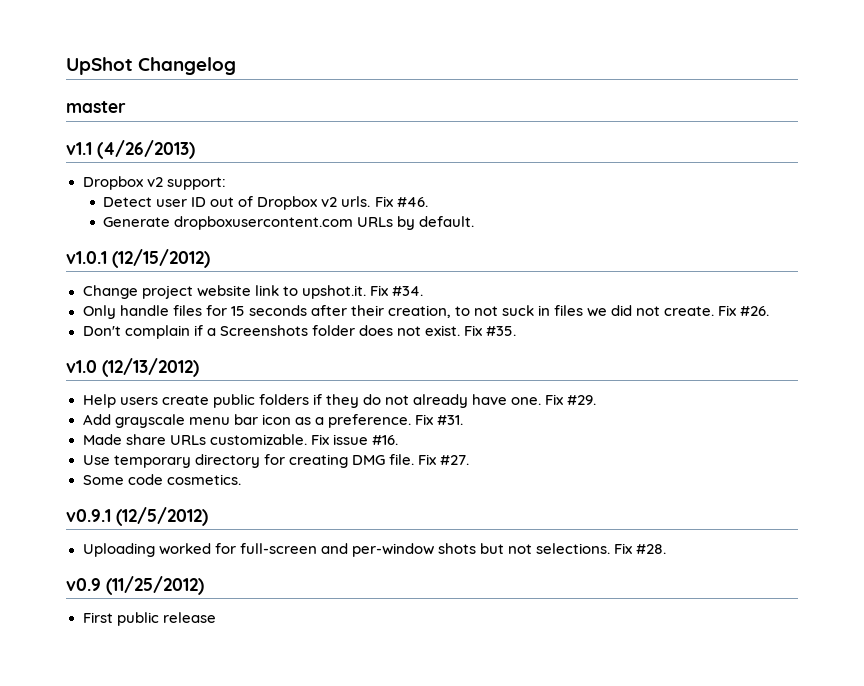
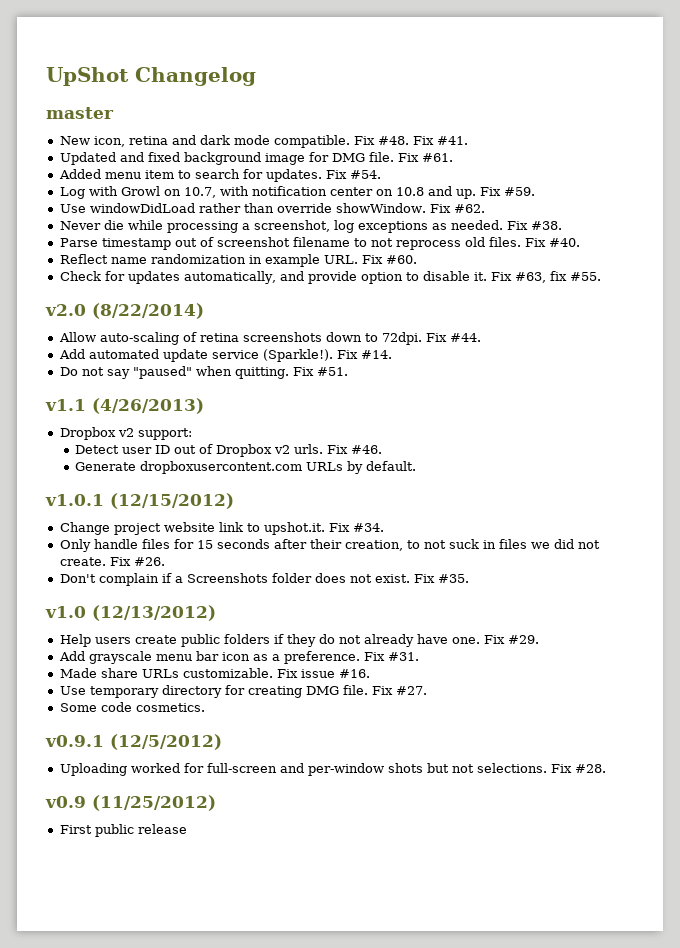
+ New icon, retina and dark mode compatible. Fix #48. Fix #41.
+ Updated and fixed background image for DMG file. Fix #61.
+ Added menu item to search for updates. Fix #54.
+ Log with Growl on 10.7, with notification center on 10.8 and up. Fix #59.
+ Use windowDidLoad rather than override showWindow. Fix #62.
+ Never die while processing a screenshot, log exceptions as needed. Fix #38.
+ Parse timestamp out of screenshot filename to not reprocess old files. Fix #40.
+ Reflect name randomization in example URL. Fix #60.
+ Check for updates automatically, and provide option to disable it. Fix #63, fix #55.
+ v2.0 (8/22/2014)
+ Allow auto-scaling of retina screenshots down to 72dpi. Fix #44.
+ Add automated update service (Sparkle!). Fix #14.
+ Do not say "paused" when quitting. Fix #51.

